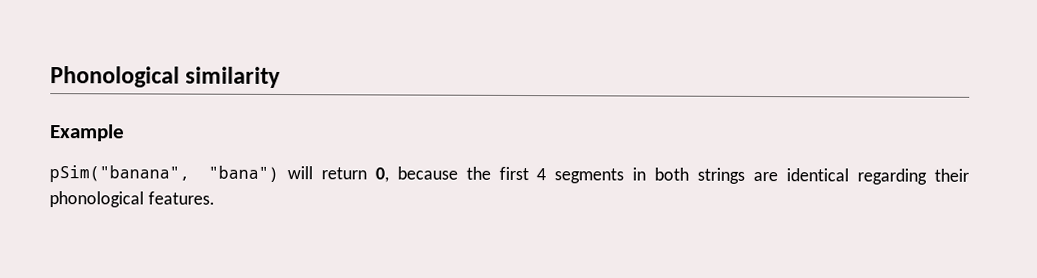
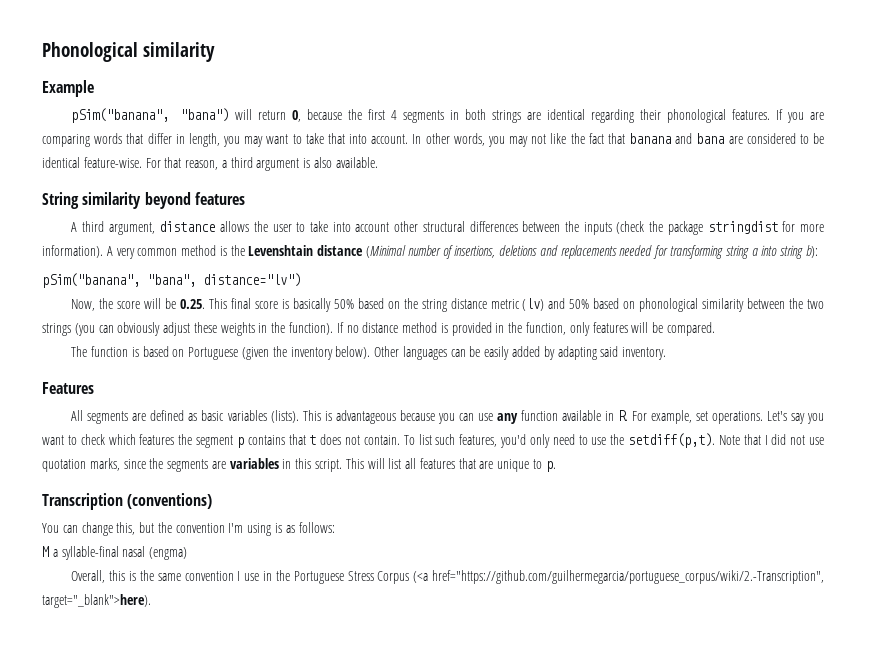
+ If you are comparing words that differ in length, you may want to take that into account. In other words, you may not like the fact that banana and bana are considered to be identical feature-wise. For that reason, a third argument is also available.
+ String similarity beyond features
+ A third argument, distance allows the user to take into account other structural differences between the inputs (check the package stringdist for more information). A very common method is the Levenshtain distance (Minimal number of insertions, deletions and replacements needed for transforming string a into string b):
+ pSim("banana", "bana", distance="lv")
+ Now, the score will be 0.25. This final score is basically 50% based on the string distance metric (lv) and 50% based on phonological similarity between the two strings (you can obviously adjust these weights in the function). If no distance method is provided in the function, only features will be compared.
+ The function is based on Portuguese (given the inventory below). Other languages can be easily added by adapting said inventory.
+ Features
+ All segments are defined as basic variables (lists). This is advantageous because you can use any function available in R. For example, set operations. Let's say you want to check which features the segment p contains that t does not contain. To list such features, you'd only need to use the setdiff(p,t). Note that I did not use quotation marks, since the segments are variables in this script. This will list all features that are unique to p.
+ Transcription (conventions)
+ You can change this, but the convention I'm using is as follows:
+ M a syllable-final nasal (engma)
+ Overall, this is the same convention I use in the Portuguese Stress Corpus (<a href="https://github.com/guilhermegarcia/portuguese_corpus/wiki/2.-Transcription", target="_blank">here).

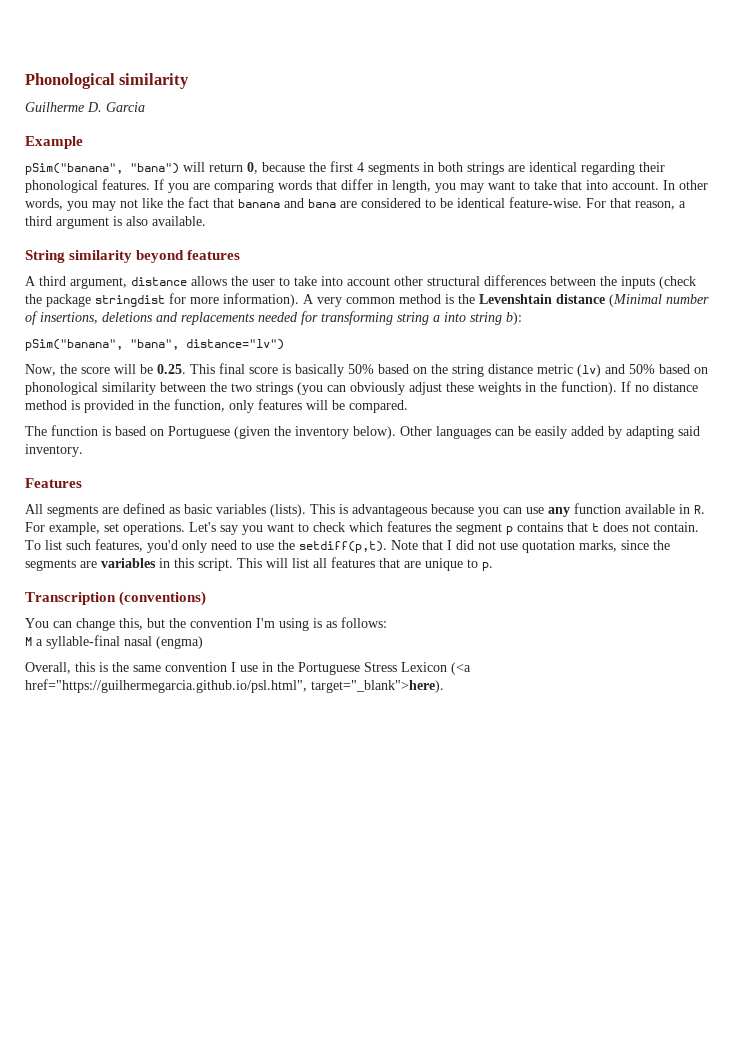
+ Guilherme D. Garcia
- Overall, this is the same convention I use in the Portuguese Stress Corpus (<a href="https://github.com/guilhermegarcia/portuguese_corpus/wiki/2.-Transcription", target="_blank">here).
+ Overall, this is the same convention I use in the Portuguese Stress Lexicon (<a href="https://guilhermegarcia.github.io/psl.html", target="_blank">here).

